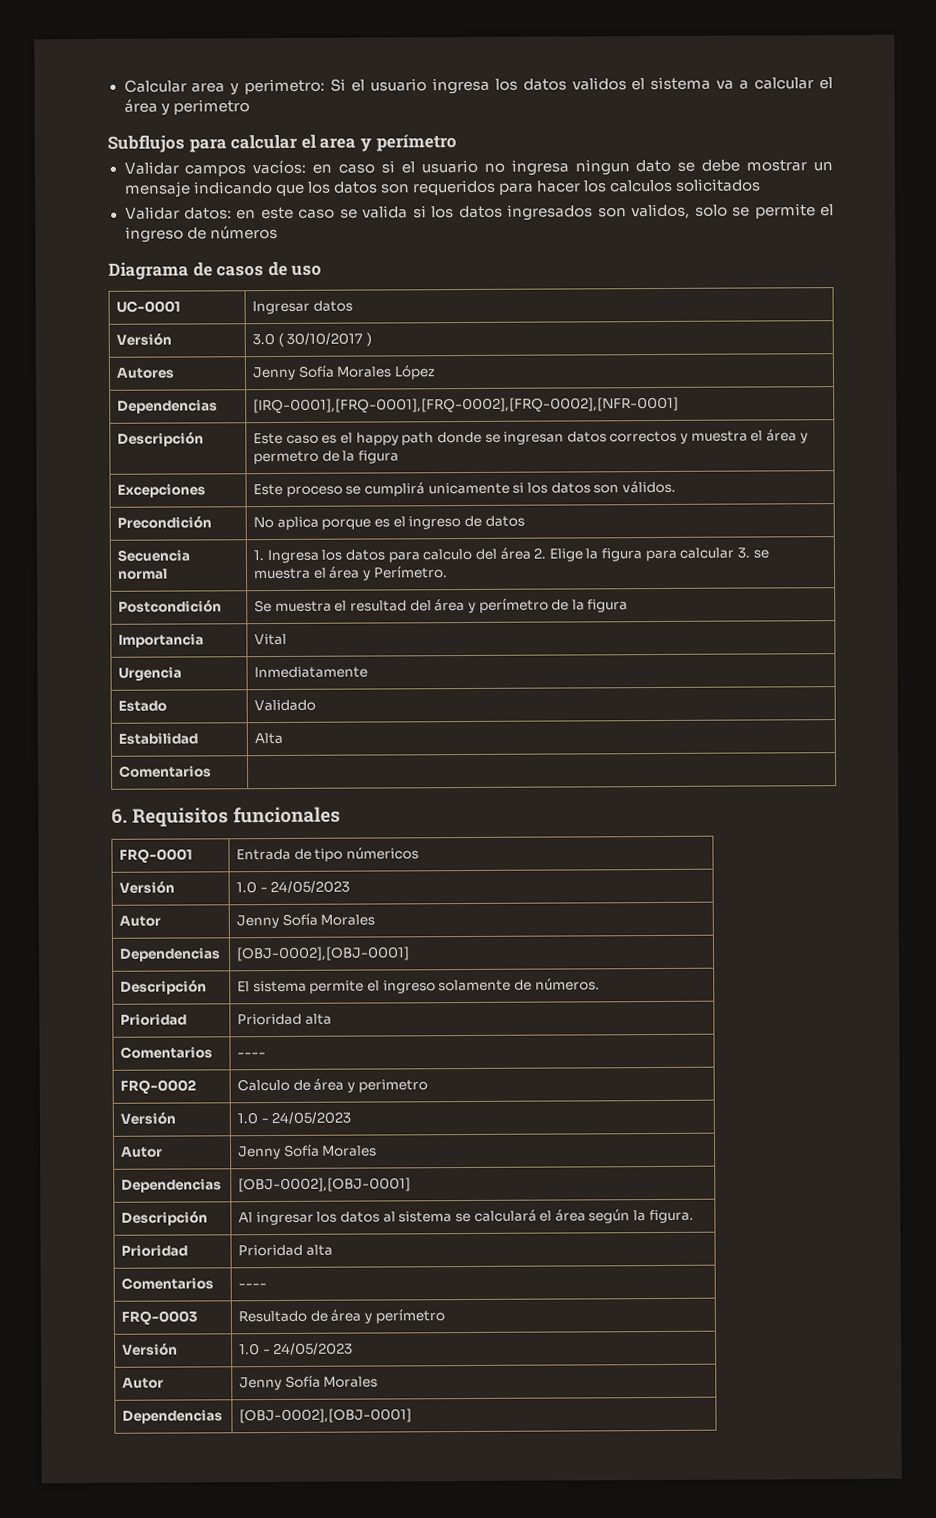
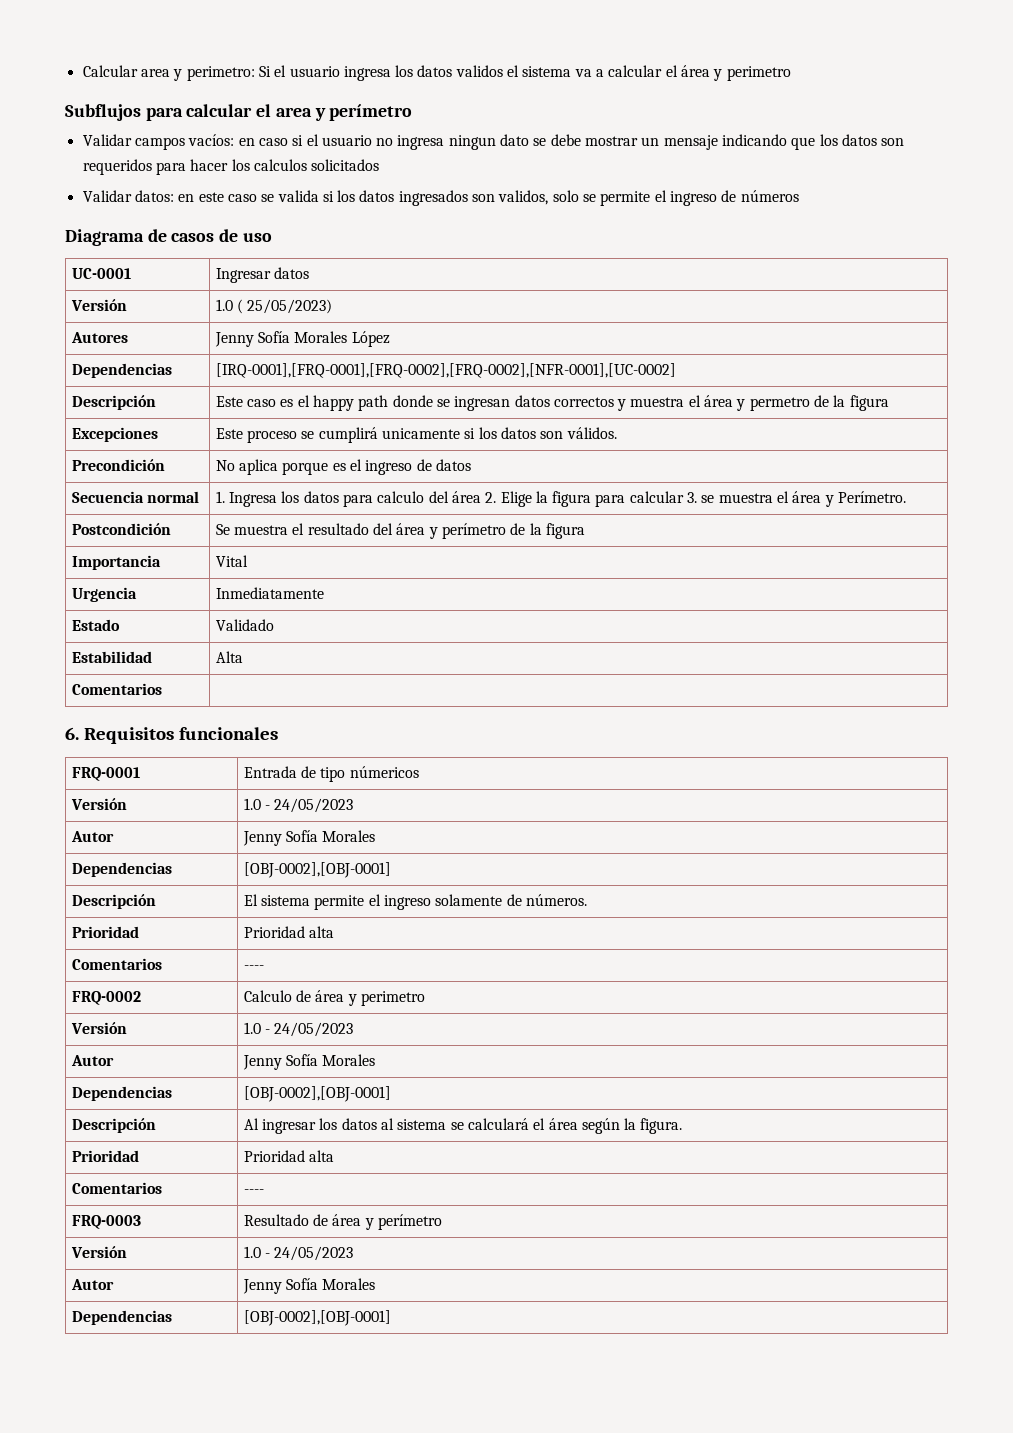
- Versión | 3.0 ( 30/10/2017 )
+ Versión | 1.0 ( 25/05/2023)
- Dependencias | [IRQ-0001],[FRQ-0001],[FRQ-0002],[FRQ-0002],[NFR-0001]
+ Dependencias | [IRQ-0001],[FRQ-0001],[FRQ-0002],[FRQ-0002],[NFR-0001],[UC-0002]
- Postcondición | Se muestra el resultad del área y perímetro de la figura
+ Postcondición | Se muestra el resultado del área y perímetro de la figura

